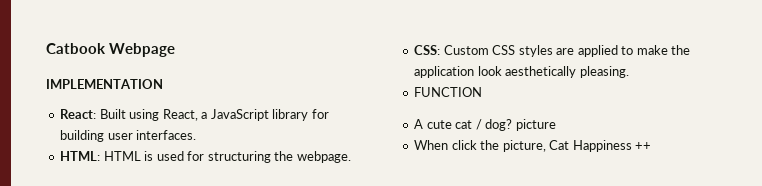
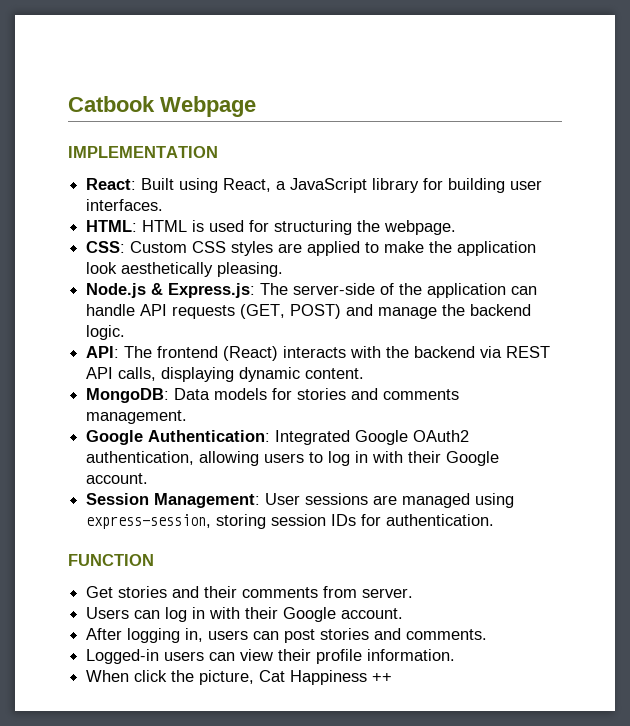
+ Node.js & Express.js: The server-side of the application can handle API requests (GET, POST) and manage the backend logic.
+ API: The frontend (React) interacts with the backend via REST API calls, displaying dynamic content.
+ MongoDB: Data models for stories and comments management.
+ Google Authentication: Integrated Google OAuth2 authentication, allowing users to log in with their Google account.
+ Session Management: User sessions are managed using express-session, storing session IDs for authentication.
  FUNCTION
- A cute cat / dog? picture
+ Get stories and their comments from server.
+ Users can log in with their Google account.
+ After logging in, users can post stories and comments.
+ Logged-in users can view their profile information.

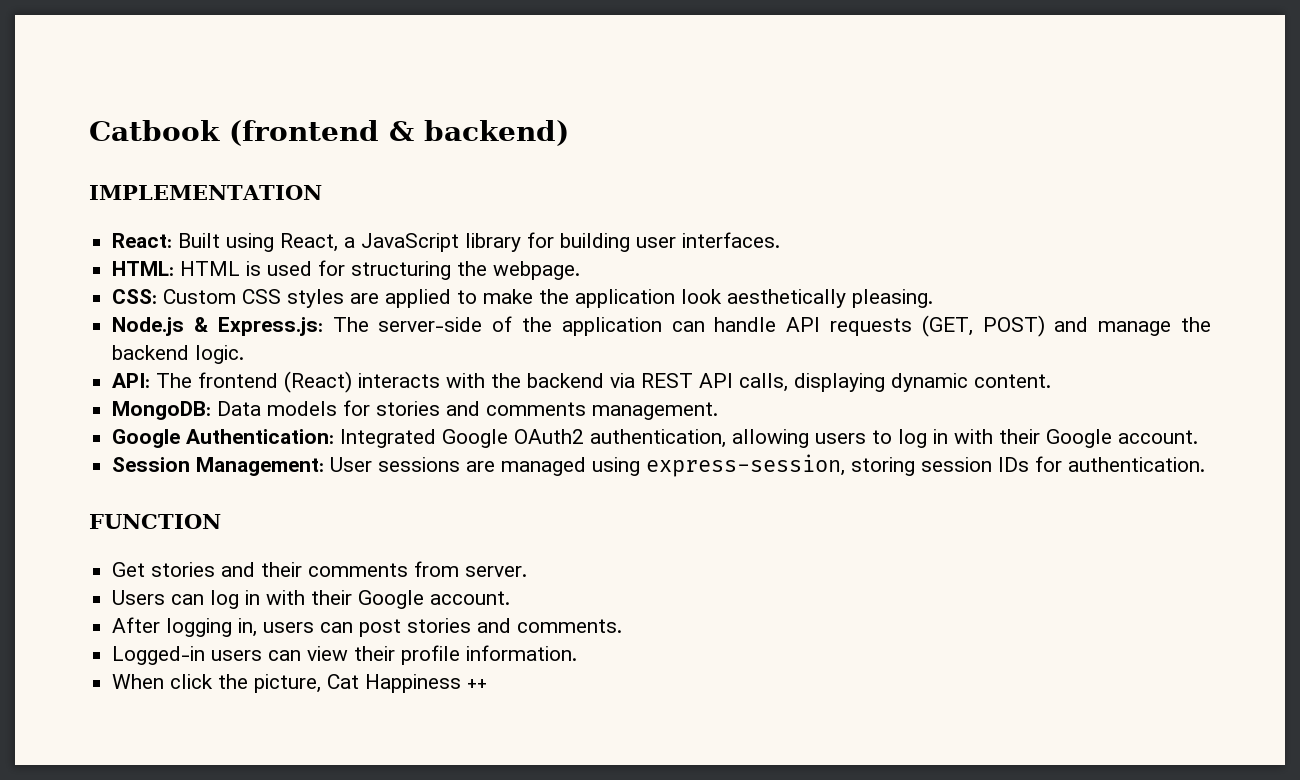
- Catbook Webpage
+ Catbook (frontend & backend)

